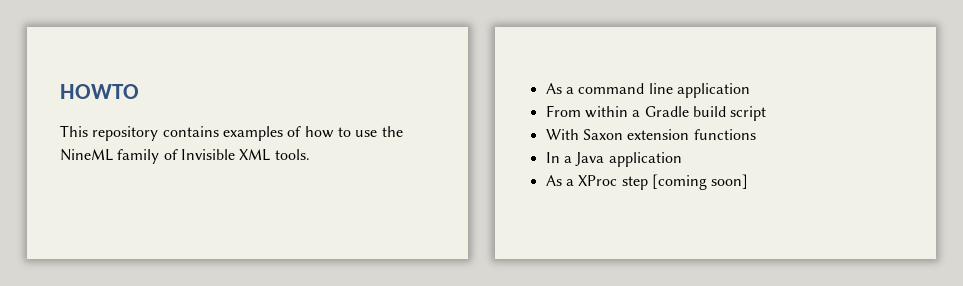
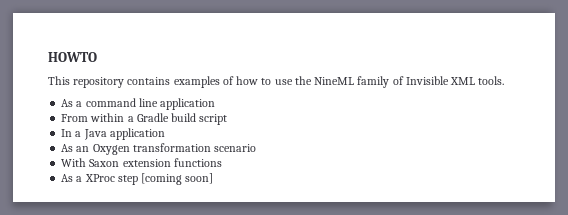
+ In a Java application
+ As an Oxygen transformation scenario
- In a Java application

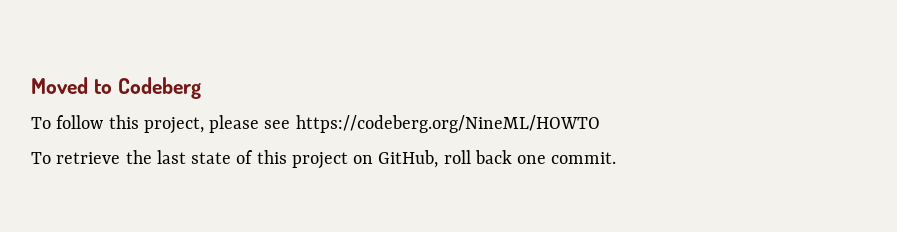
- HOWTO
- This repository contains examples of how to use the NineML family of Invisible XML tools.
- As a command line application
- From within a Gradle build script
- In a Java application
- As an Oxygen transformation scenario
- With Saxon extension functions
- As a XProc step [coming soon]
+ Moved to Codeberg
+ To follow this project, please see https://codeberg.org/NineML/HOWTO
+ To retrieve the last state of this project on GitHub, roll back one commit.

